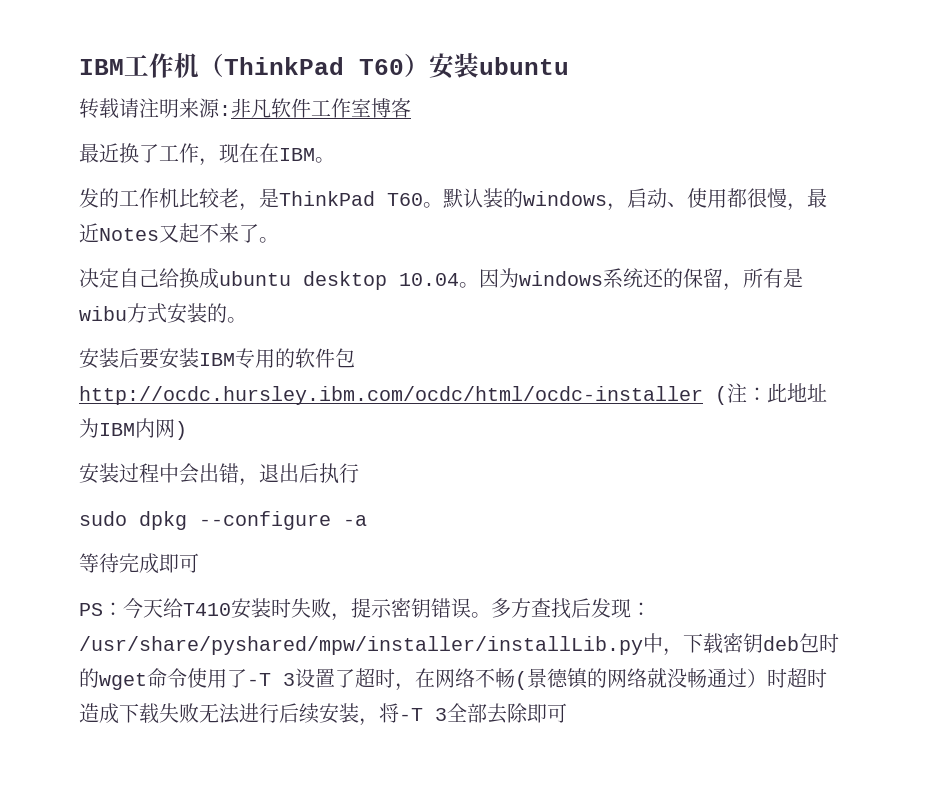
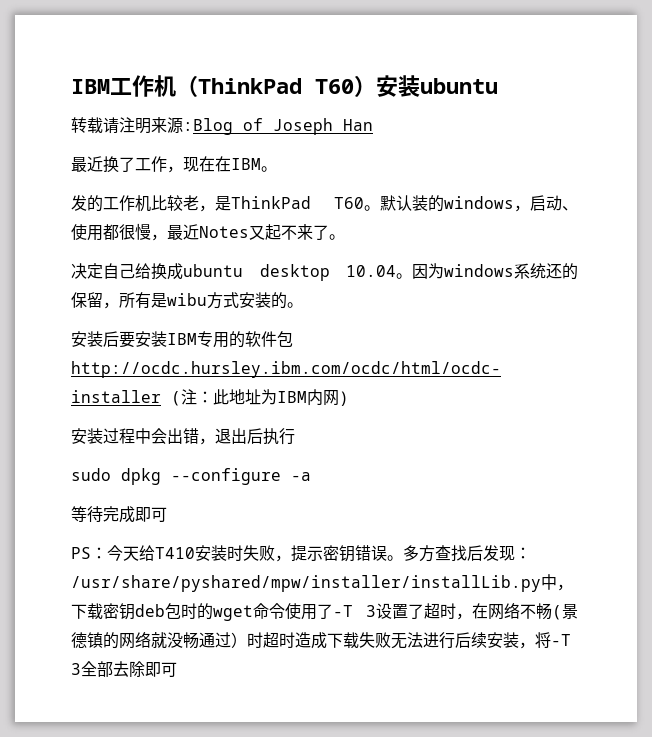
- 转载请注明来源:非凡软件工作室博客
+ 转载请注明来源:Blog of Joseph Han

